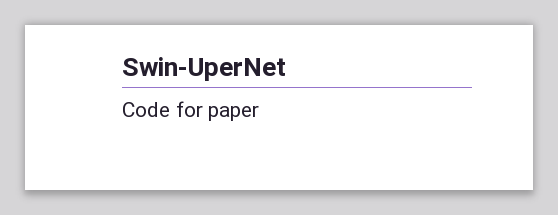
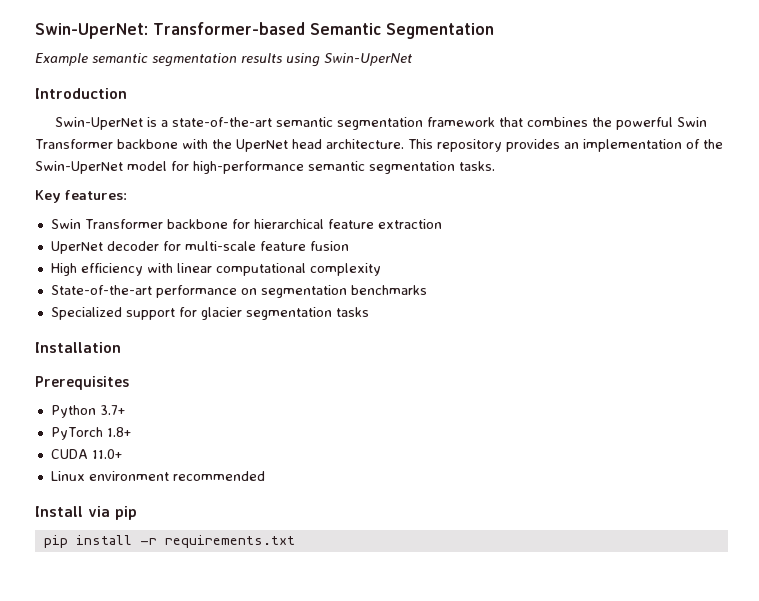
- Swin-UperNet
- Code for paper
+ Swin-UperNet: Transformer-based Semantic Segmentation
+ Example semantic segmentation results using Swin-UperNet
+ Introduction
+ Swin-UperNet is a state-of-the-art semantic segmentation framework that combines the powerful Swin Transformer backbone with the UperNet head architecture. This repository provides an implementation of the Swin-UperNet model for high-performance semantic segmentation tasks.
+ Key features:
+ Swin Transformer backbone for hierarchical feature extraction
+ UperNet decoder for multi-scale feature fusion
+ High efficiency with linear computational complexity
+ State-of-the-art performance on segmentation benchmarks
+ Specialized support for glacier segmentation tasks
+ Installation
+ Prerequisites
+ Python 3.7+
+ PyTorch 1.8+
+ CUDA 11.0+
+ Linux environment recommended
+ Install via pip
+ pip install -r requirements.txt

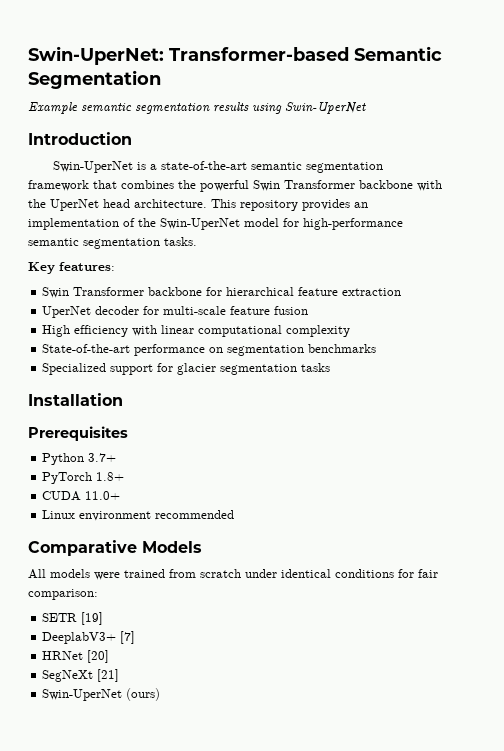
- Install via pip
- pip install -r requirements.txt
+ Comparative Models
+ All models were trained from scratch under identical conditions for fair comparison:
+ SETR [19]
+ DeeplabV3+ [7]
+ HRNet [20]
+ SegNeXt [21]
+ Swin-UperNet (ours)

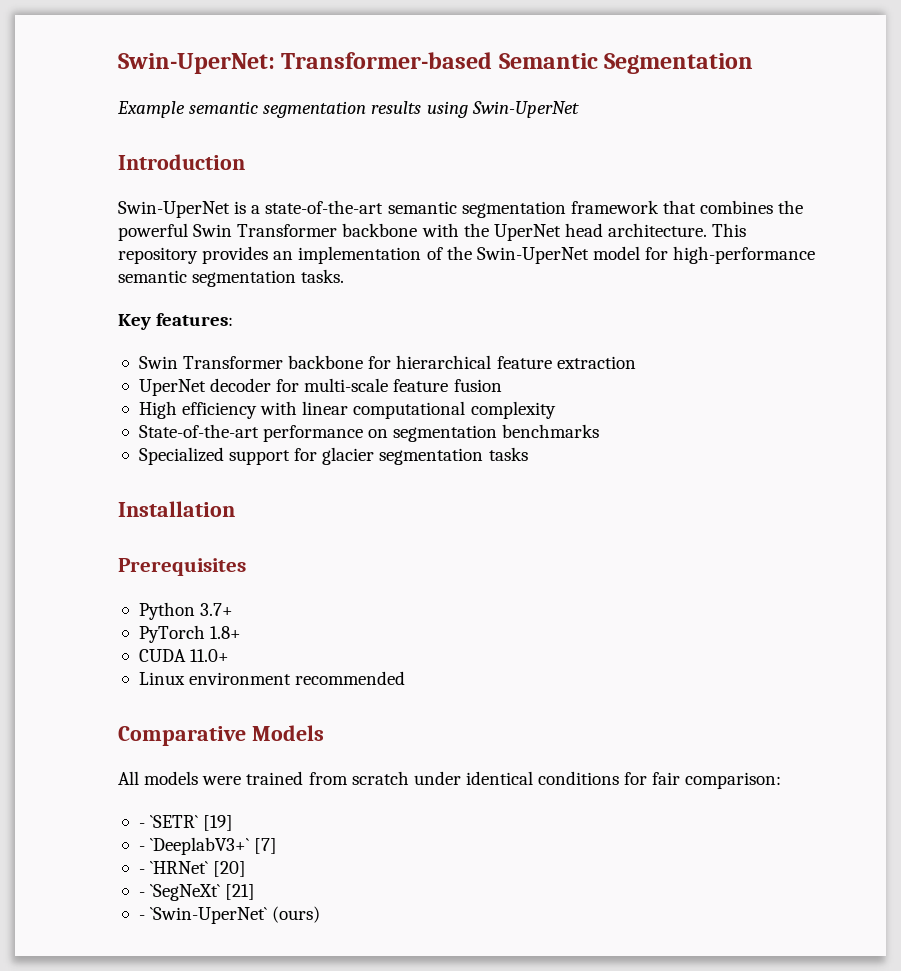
- SETR [19]
+ - `SETR` [19]
- DeeplabV3+ [7]
+ - `DeeplabV3+` [7]
- HRNet [20]
+ - `HRNet` [20]
- SegNeXt [21]
+ - `SegNeXt` [21]
- Swin-UperNet (ours)
+ - `Swin-UperNet` (ours)

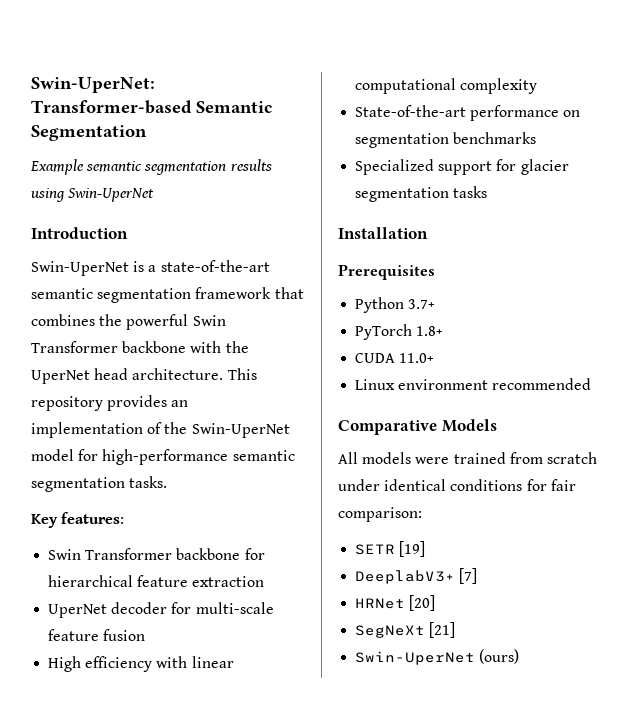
- - `SETR` [19]
+ SETR [19]
- - `DeeplabV3+` [7]
+ DeeplabV3+ [7]
- - `HRNet` [20]
+ HRNet [20]
- - `SegNeXt` [21]
+ SegNeXt [21]
- - `Swin-UperNet` (ours)
+ Swin-UperNet (ours)

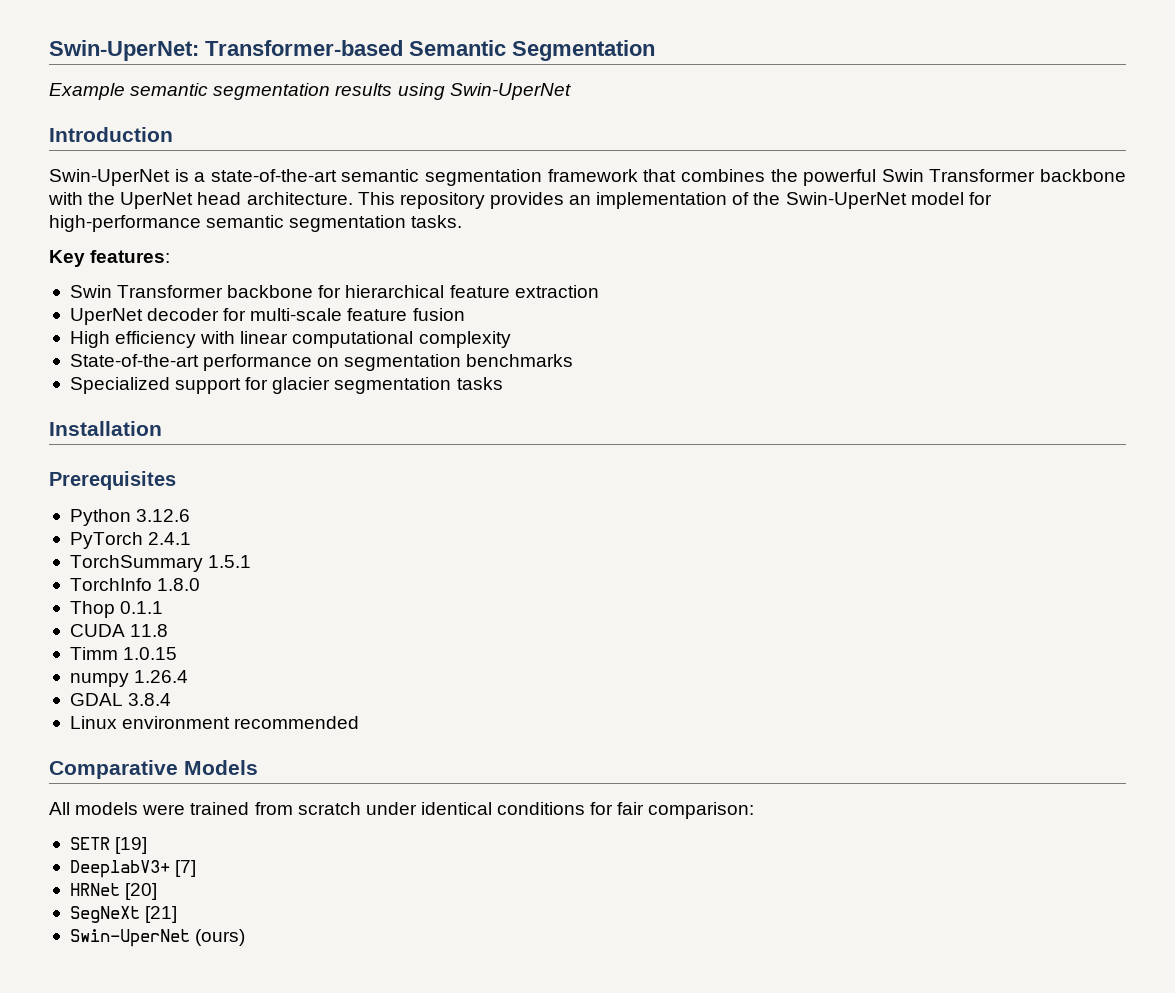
- Python 3.7+
+ Python 3.12.6
- PyTorch 1.8+
- CUDA 11.0+
+ PyTorch 2.4.1
+ TorchSummary 1.5.1
+ TorchInfo 1.8.0
+ Thop 0.1.1
+ CUDA 11.8
+ Timm 1.0.15
+ numpy 1.26.4
+ GDAL 3.8.4

